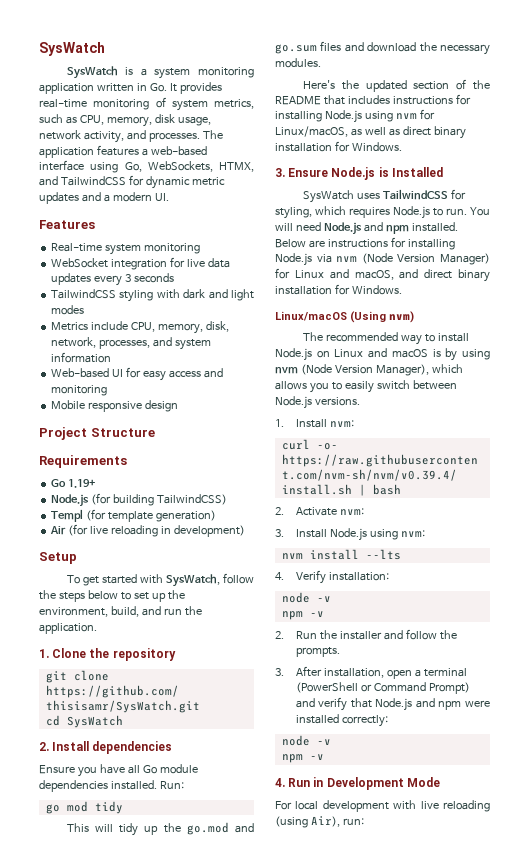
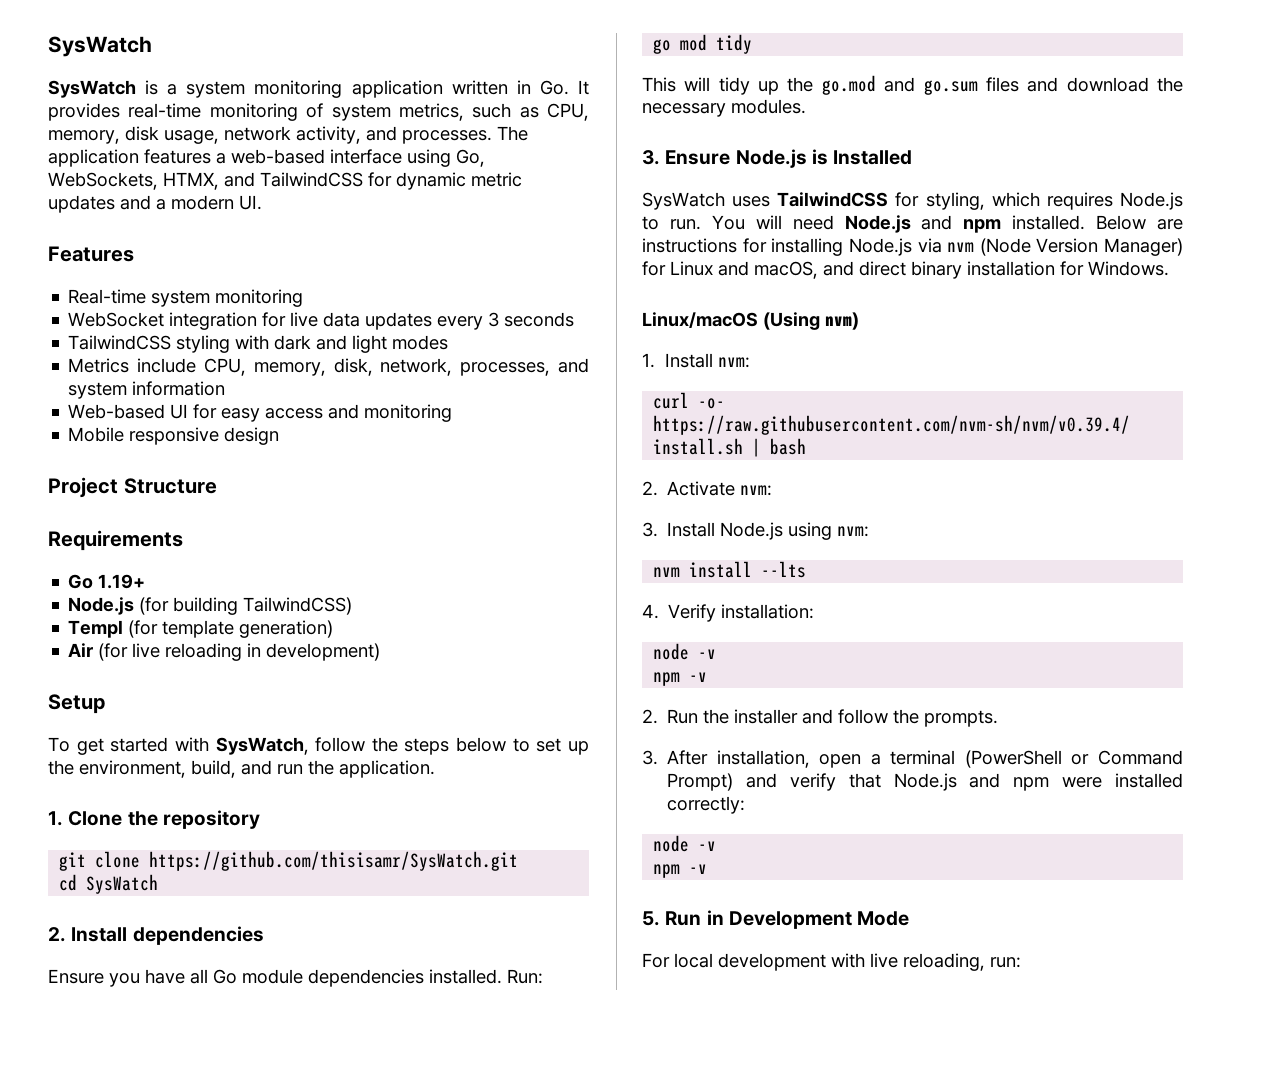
- Here's the updated section of the README that includes instructions for installing Node.js using nvm for Linux/macOS, as well as direct binary installation for Windows.
- The recommended way to install Node.js on Linux and macOS is by using nvm (Node Version Manager), which allows you to easily switch between Node.js versions.
- 4. Run in Development Mode
+ 5. Run in Development Mode
- For local development with live reloading (using Air), run:
+ For local development with live reloading, run:

